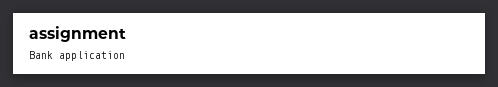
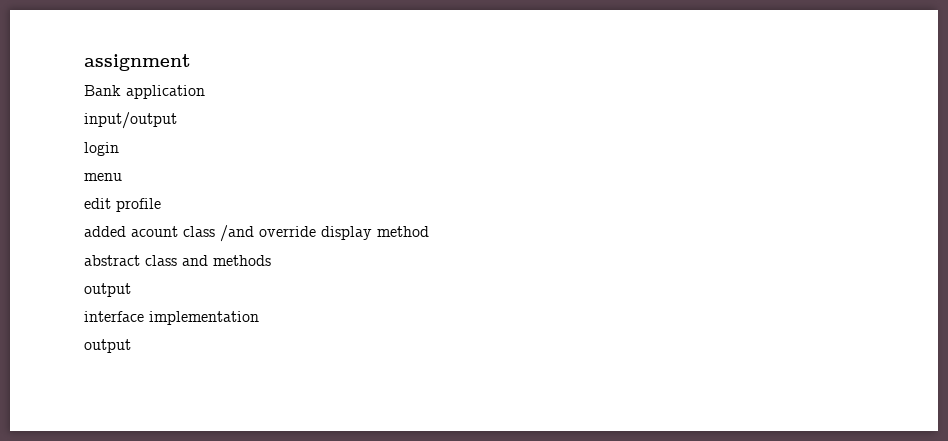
+ input/output
+ login
+ menu
+ edit profile
+ added acount class /and override display method
+ abstract class and methods
+ output
+ interface implementation
+ output

